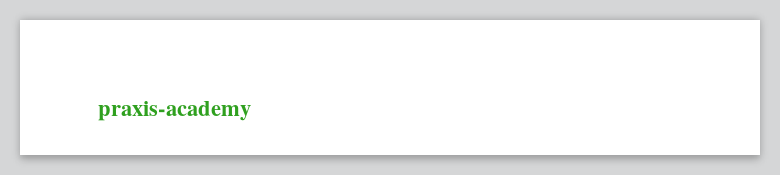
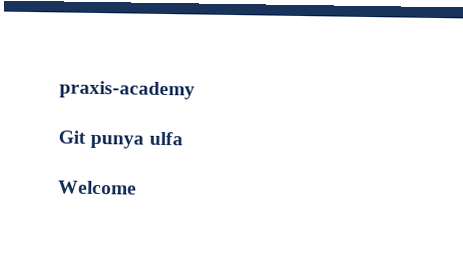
+ Git punya ulfa
+ Welcome

